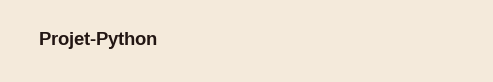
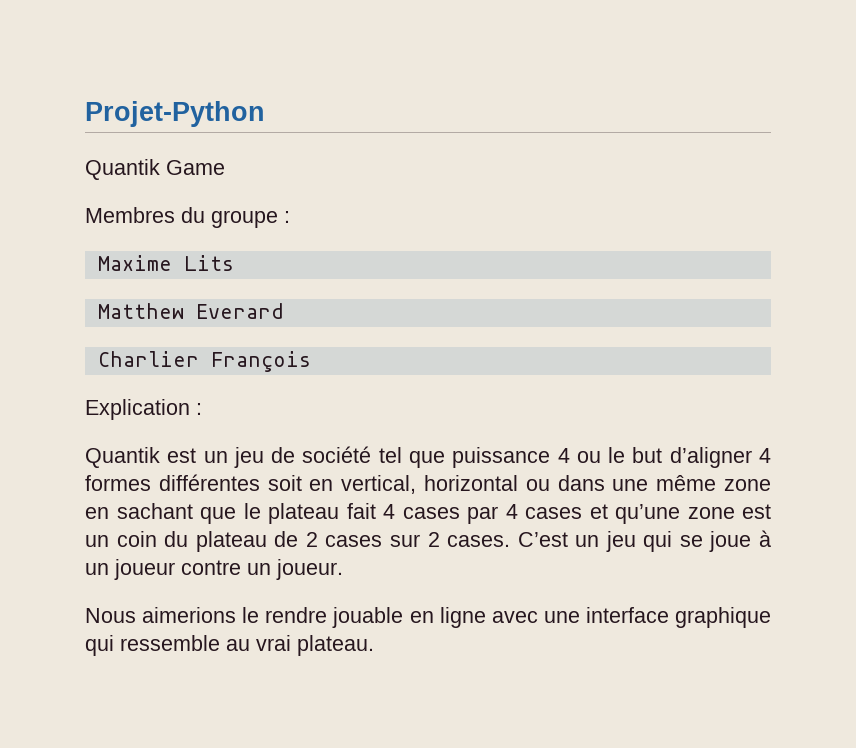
+ Quantik Game
+ Membres du groupe :
+ Maxime Lits
+ Matthew Everard
+ Charlier François
+ Explication :
+ Quantik est un jeu de société tel que puissance 4 ou le but d’aligner 4 formes différentes soit en vertical, horizontal ou dans une même zone en sachant que le plateau fait 4 cases par 4 cases et qu’une zone est un coin du plateau de 2 cases sur 2 cases. C’est un jeu qui se joue à un joueur contre un joueur.
+ Nous aimerions le rendre jouable en ligne avec une interface graphique qui ressemble au vrai plateau.

